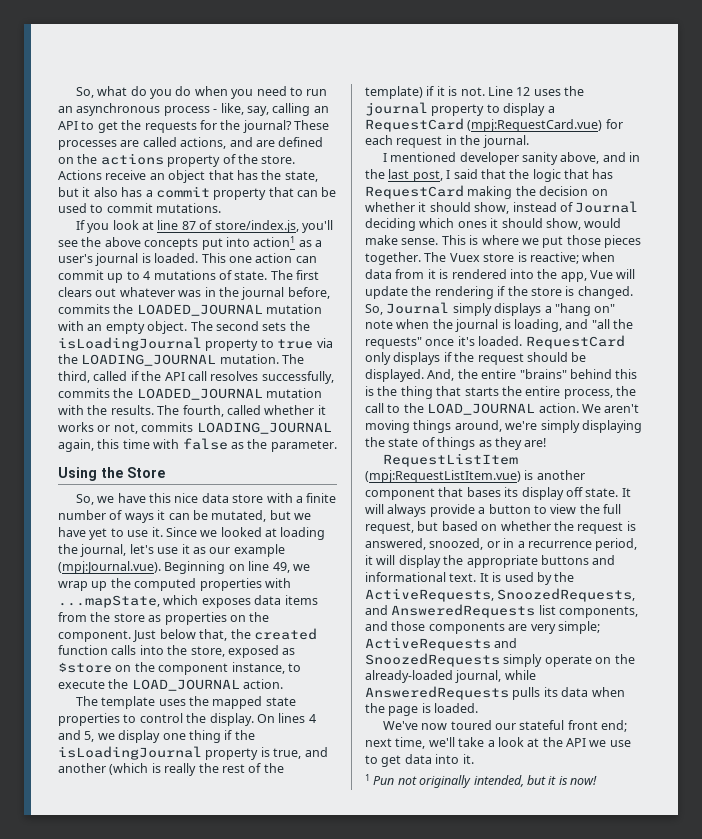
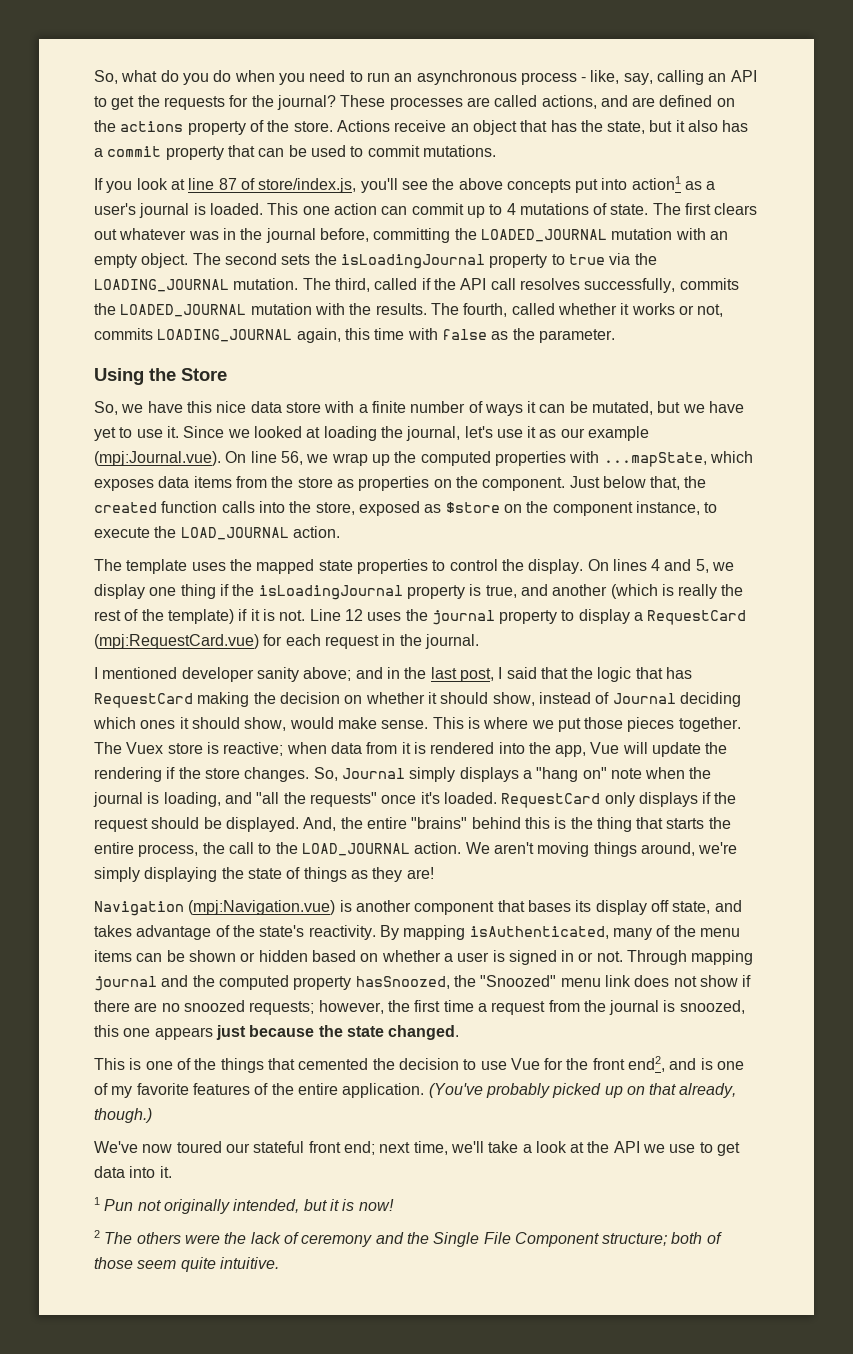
- The first clears out whatever was in the journal before, commits the LOADED_JOURNAL mutation with an empty object.
+ The first clears out whatever was in the journal before, committing the LOADED_JOURNAL mutation with an empty object.
- Since we looked at loading the journal, let's use it as our example (mpj:Journal.vue). Beginning on line 49, we wrap up the computed properties with ...mapState, which exposes data items from the store as properties on the component.
+ Since we looked at loading the journal, let's use it as our example (mpj:Journal.vue). On line 56, we wrap up the computed properties with ...mapState, which exposes data items from the store as properties on the component.
- I mentioned developer sanity above, and in the last post, I said that the logic that has RequestCard making the decision on whether it should show, instead of Journal deciding which ones it should show, would make sense.
+ I mentioned developer sanity above; and in the last post, I said that the logic that has RequestCard making the decision on whether it should show, instead of Journal deciding which ones it should show, would make sense.
- The Vuex store is reactive; when data from it is rendered into the app, Vue will update the rendering if the store is changed.
+ The Vuex store is reactive; when data from it is rendered into the app, Vue will update the rendering if the store changes.
- RequestListItem (mpj:RequestListItem.vue) is another component that bases its display off state. It will always provide a button to view the full request, but based on whether the request is answered, snoozed, or in a recurrence period, it will display the appropriate buttons and informational text. It is used by the ActiveRequests, SnoozedRequests, and AnsweredRequests list components, and those components are very simple; ActiveRequests and SnoozedRequests simply operate on the already-loaded journal, while AnsweredRequests pulls its data when the page is loaded.
+ Navigation (mpj:Navigation.vue) is another component that bases its display off state, and takes advantage of the state's reactivity. By mapping isAuthenticated, many of the menu items can be shown or hidden based on whether a user is signed in or not. Through mapping journal and the computed property hasSnoozed, the "Snoozed" menu link does not show if there are no snoozed requests; however, the first time a request from the journal is snoozed, this one appears just because the state changed.
+ This is one of the things that cemented the decision to use Vue for the front end2, and is one of my favorite features of the entire application. (You've probably picked up on that already, though.)
+ 2 The others were the lack of ceremony and the Single File Component structure; both of those seem quite intuitive.

